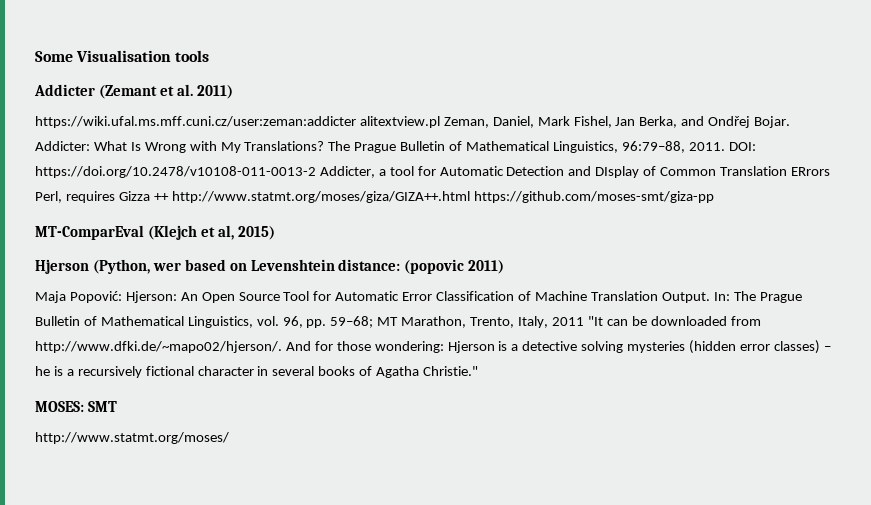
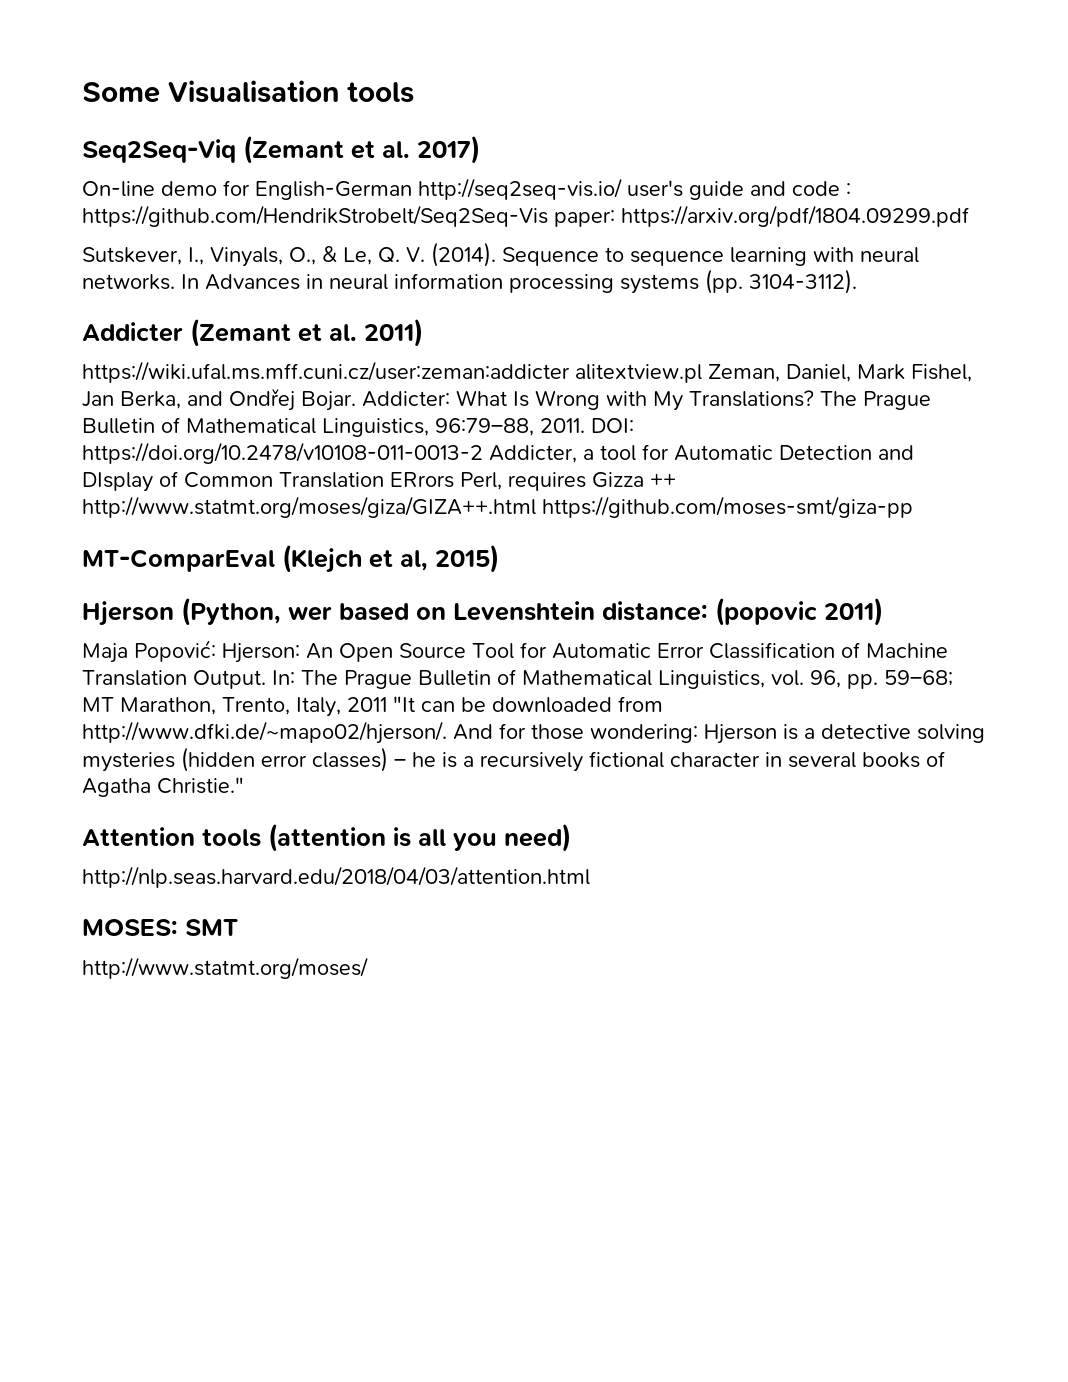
+ Seq2Seq-Viq (Zemant et al. 2017)
+ On-line demo for English-German http://seq2seq-vis.io/ user's guide and code : https://github.com/HendrikStrobelt/Seq2Seq-Vis paper: https://arxiv.org/pdf/1804.09299.pdf
+ Sutskever, I., Vinyals, O., & Le, Q. V. (2014). Sequence to sequence learning with neural networks. In Advances in neural information processing systems (pp. 3104-3112).
+ Attention tools (attention is all you need)
+ http://nlp.seas.harvard.edu/2018/04/03/attention.html

